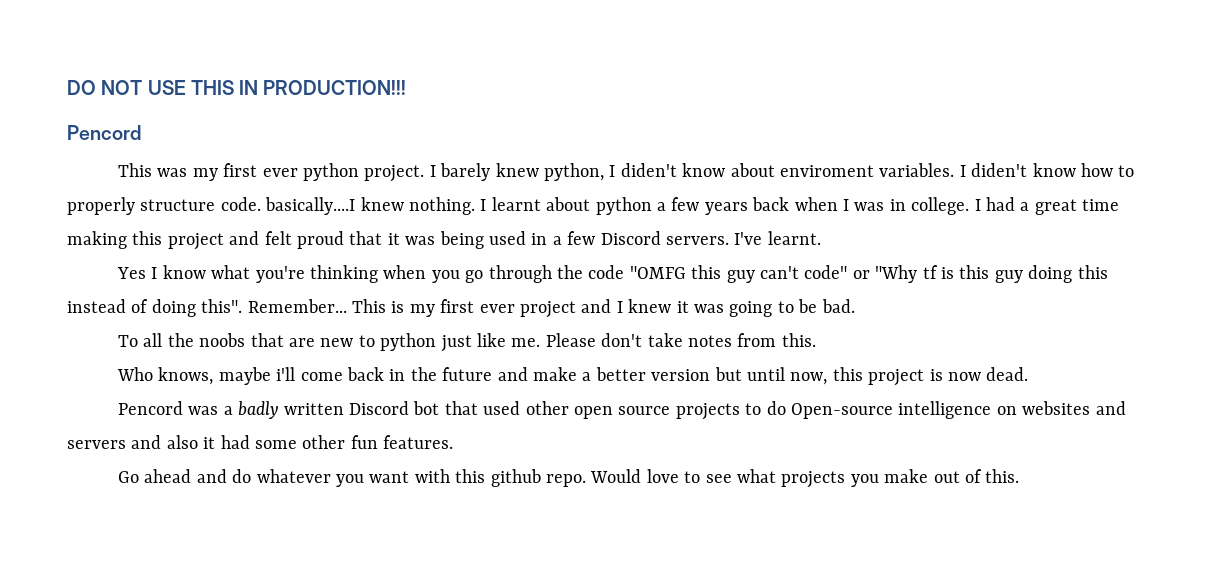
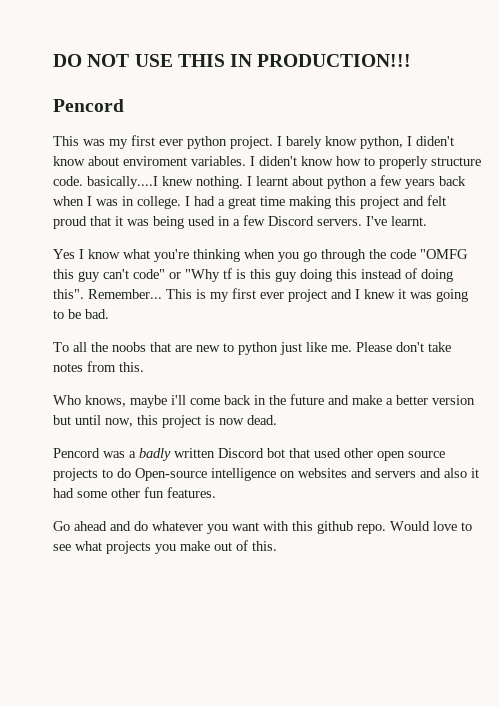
- I barely knew python, I diden't know about enviroment variables.
+ I barely know python, I diden't know about enviroment variables.

